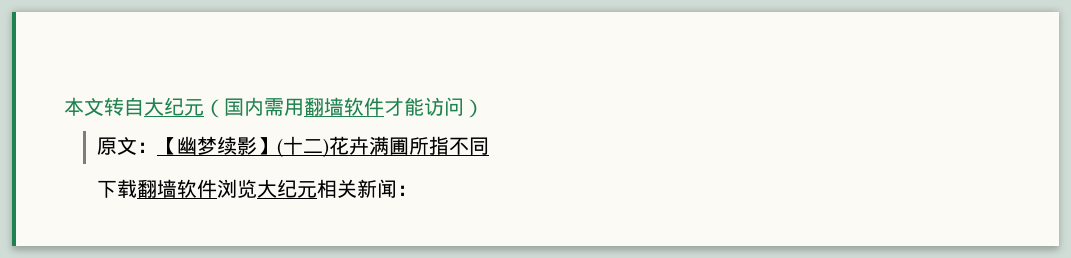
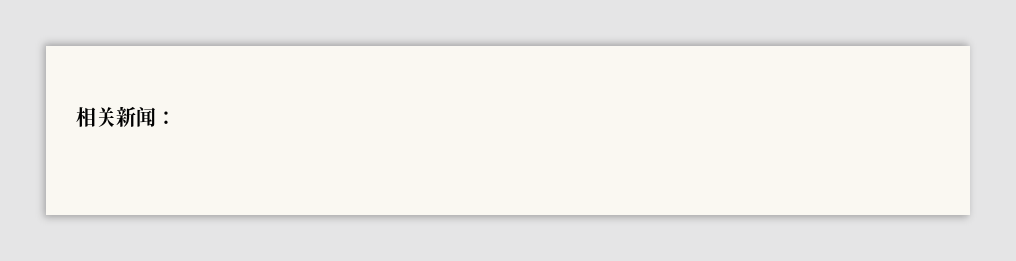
- 本文转自大纪元（国内需用翻墙软件才能访问）
- 原文：【幽梦续影】(十二)花卉满圃所指不同
- 下载翻墙软件浏览大纪元相关新闻：
+ 相关新闻：

